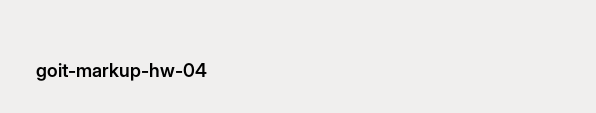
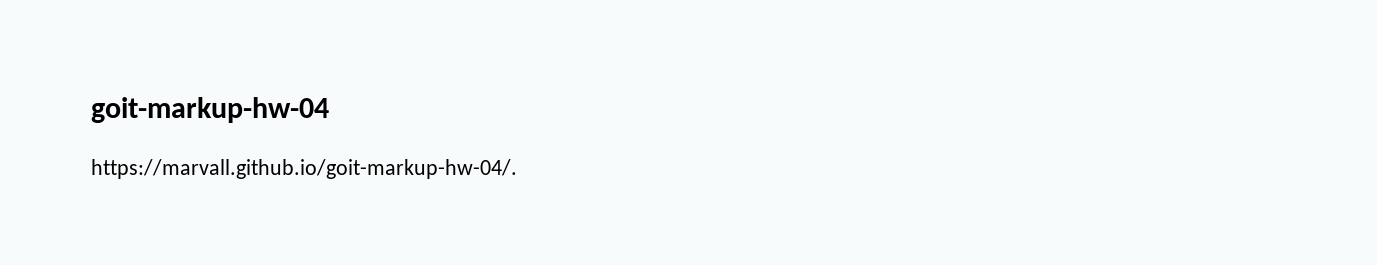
+ https://marvall.github.io/goit-markup-hw-04/.

